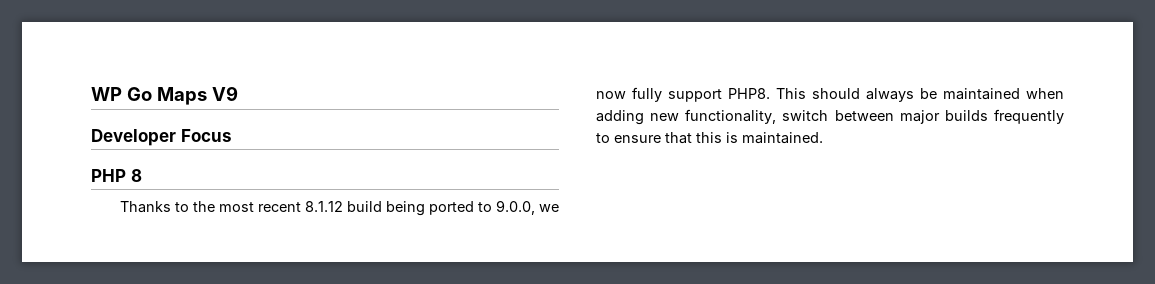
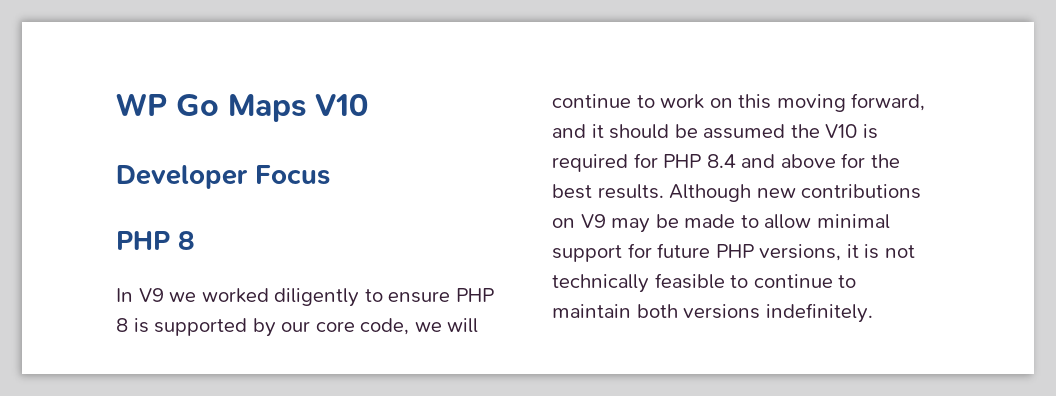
- WP Go Maps V9
+ WP Go Maps V10
- Thanks to the most recent 8.1.12 build being ported to 9.0.0, we now fully support PHP8. This should always be maintained when adding new functionality, switch between major builds frequently to ensure that this is maintained.
+ In V9 we worked diligently to ensure PHP 8 is supported by our core code, we will continue to work on this moving forward, and it should be assumed the V10 is required for PHP 8.4 and above for the best results. Although new contributions on V9 may be made to allow minimal support for future PHP versions, it is not technically feasible to continue to maintain both versions indefinitely.

